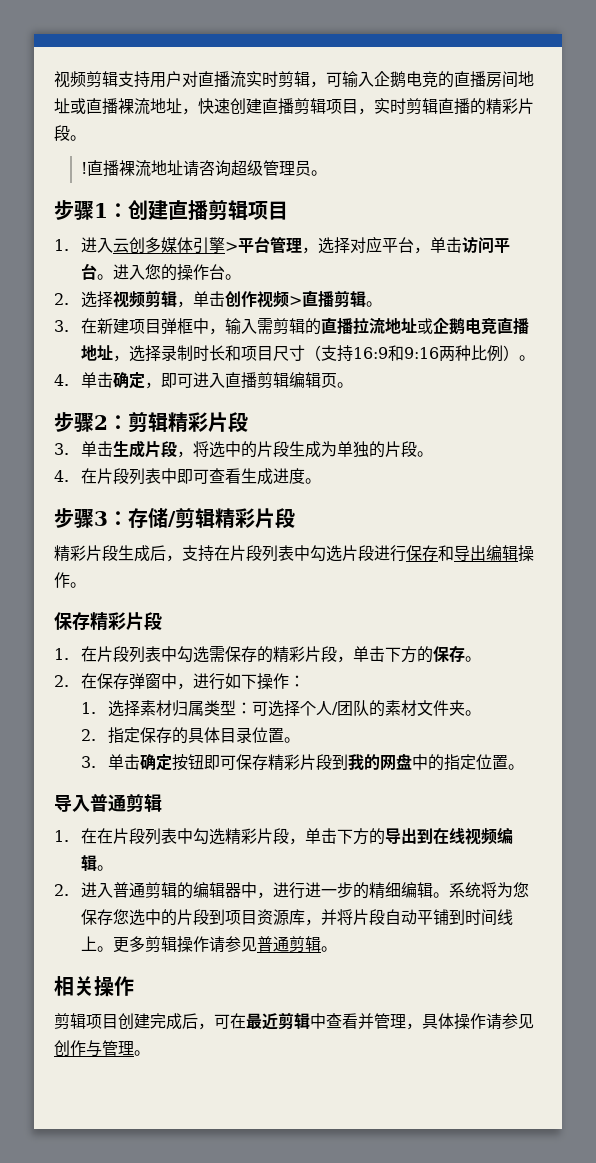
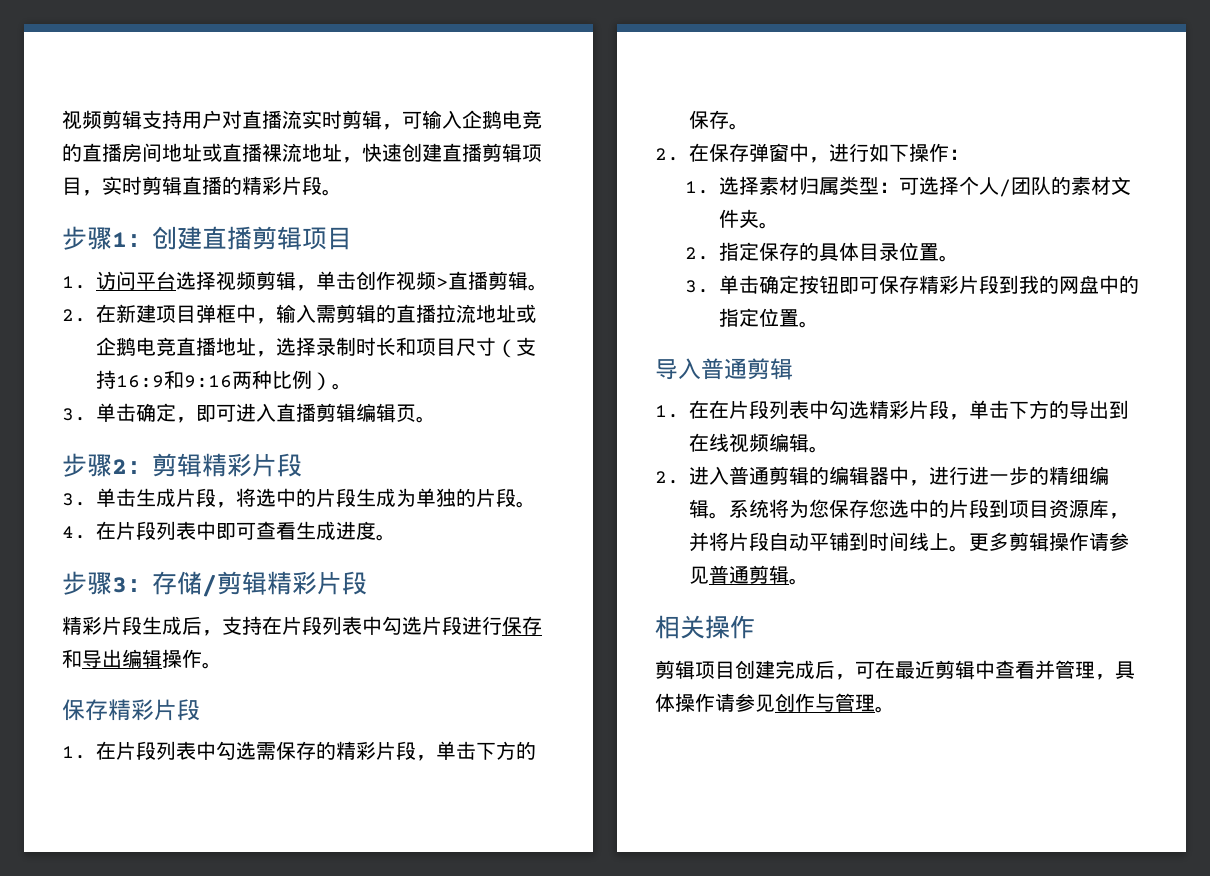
- !直播裸流地址请咨询超级管理员。
- 1.进入云创多媒体引擎>平台管理，选择对应平台，单击访问平台。进入您的操作台。
- 2.选择视频剪辑，单击创作视频>直播剪辑。
+ 1.访问平台选择视频剪辑，单击创作视频>直播剪辑。
- 3.在新建项目弹框中，输入需剪辑的直播拉流地址或企鹅电竞直播地址，选择录制时长和项目尺寸（支持16:9和9:16两种比例）。
+ 2.在新建项目弹框中，输入需剪辑的直播拉流地址或企鹅电竞直播地址，选择录制时长和项目尺寸（支持16:9和9:16两种比例）。
- 4.单击确定，即可进入直播剪辑编辑页。
+ 3.单击确定，即可进入直播剪辑编辑页。

